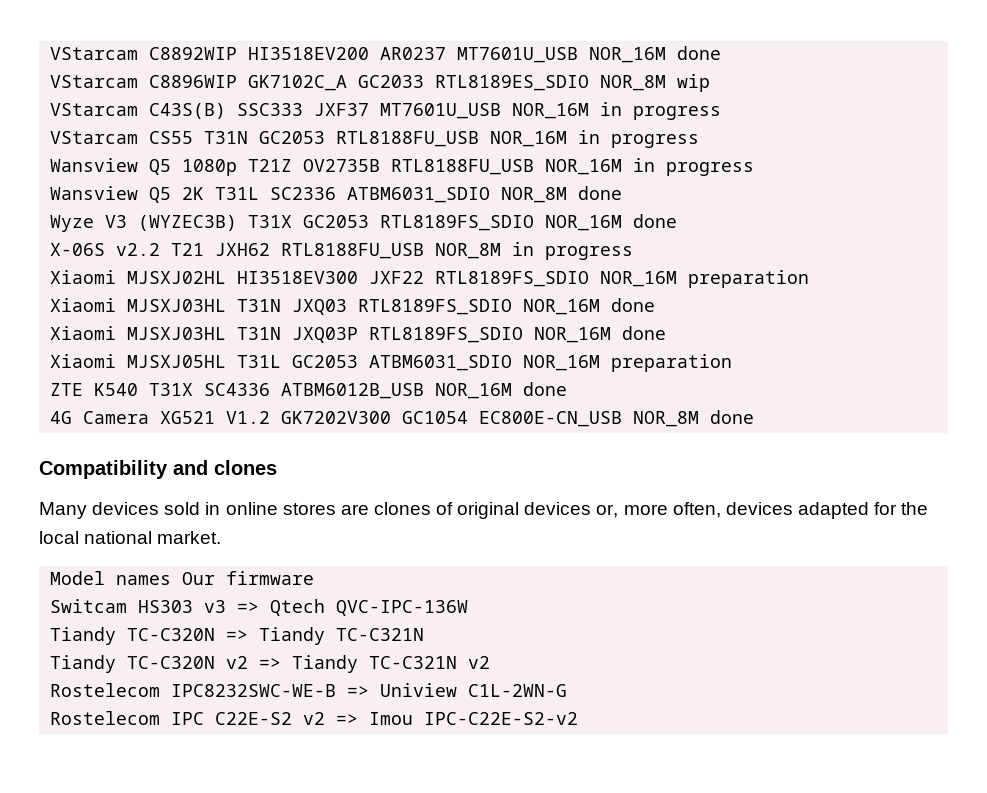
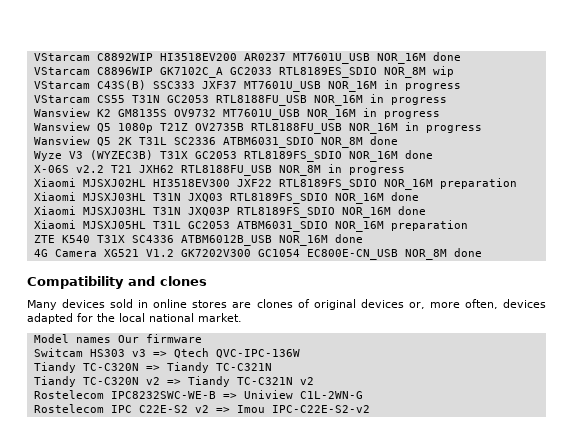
+ Wansview K2 GM8135S OV9732 MT7601U_USB NOR_16M in progress

